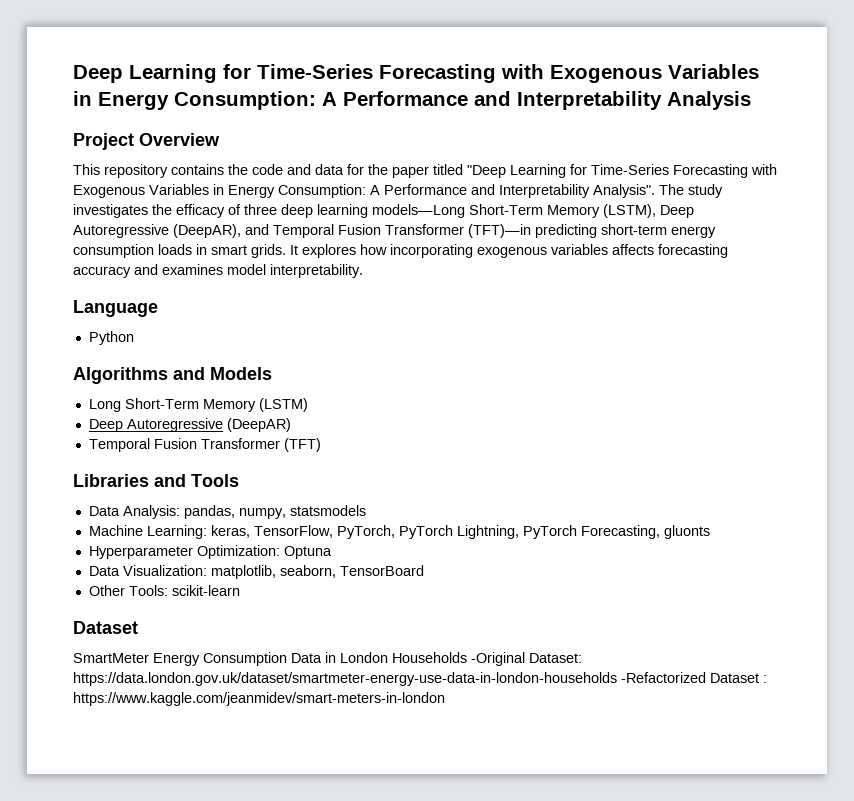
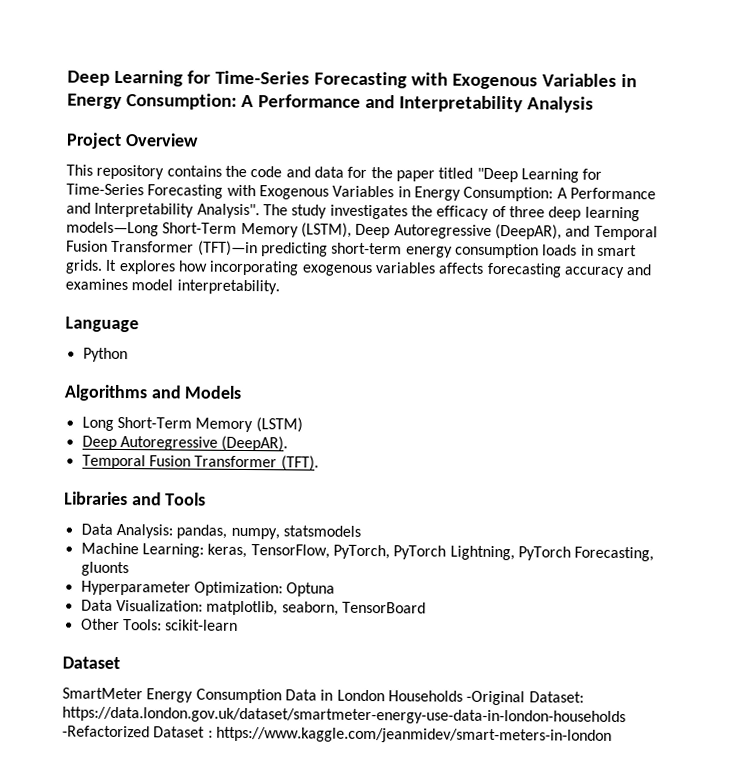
- Deep Autoregressive (DeepAR)
- Temporal Fusion Transformer (TFT)
+ Deep Autoregressive (DeepAR).
+ Temporal Fusion Transformer (TFT).

